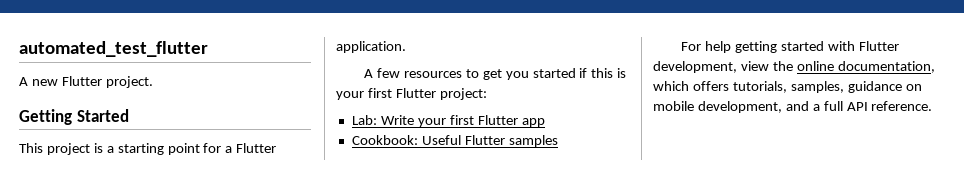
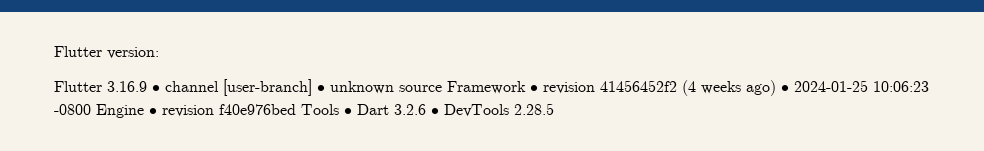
- automated_test_flutter
- A new Flutter project.
- Getting Started
- This project is a starting point for a Flutter application.
- A few resources to get you started if this is your first Flutter project:
- Lab: Write your first Flutter app
- Cookbook: Useful Flutter samples
- For help getting started with Flutter development, view the online documentation, which offers tutorials, samples, guidance on mobile development, and a full API reference.
+ Flutter version:
+ Flutter 3.16.9 • channel [user-branch] • unknown source Framework • revision 41456452f2 (4 weeks ago) • 2024-01-25 10:06:23 -0800 Engine • revision f40e976bed Tools • Dart 3.2.6 • DevTools 2.28.5

